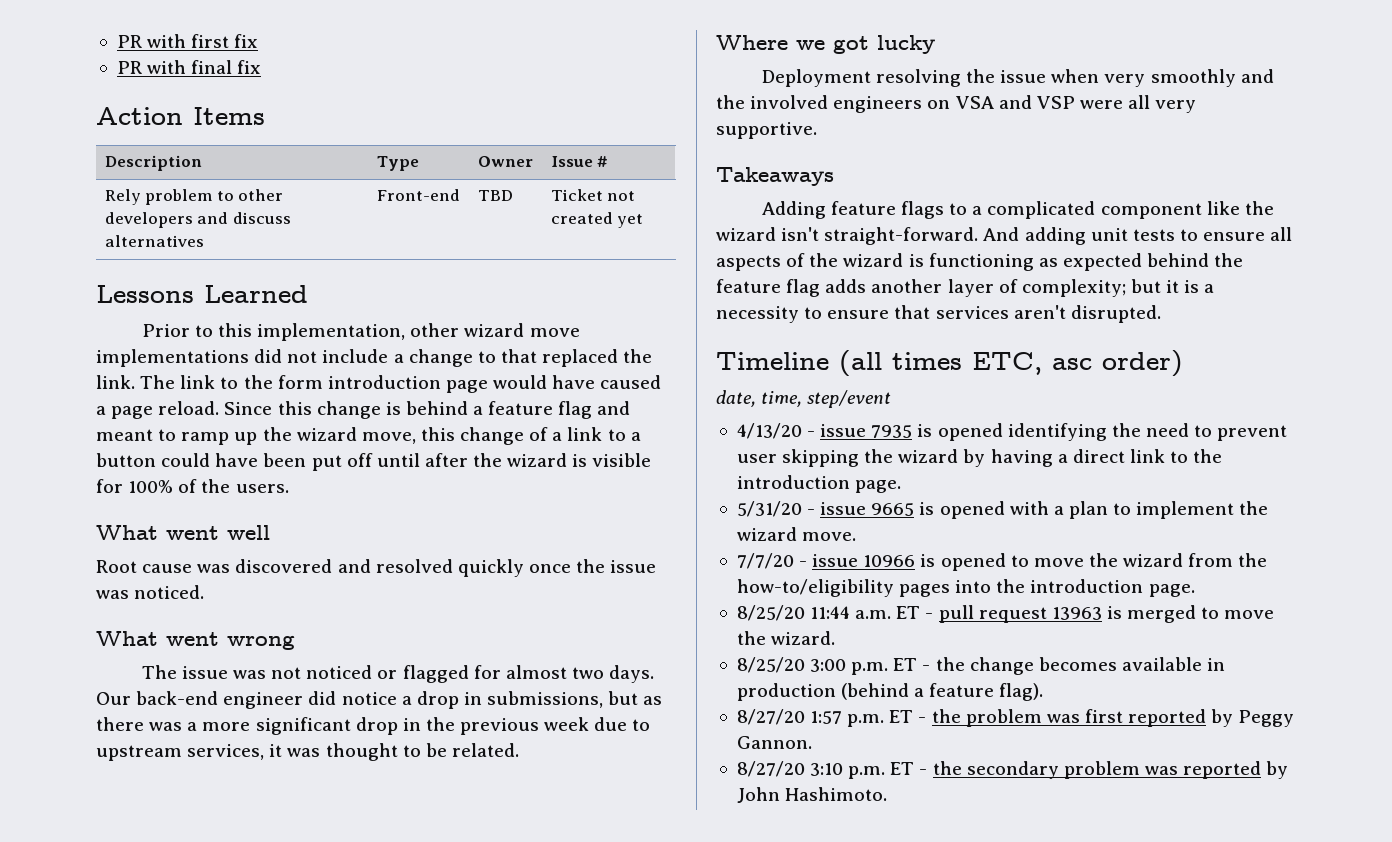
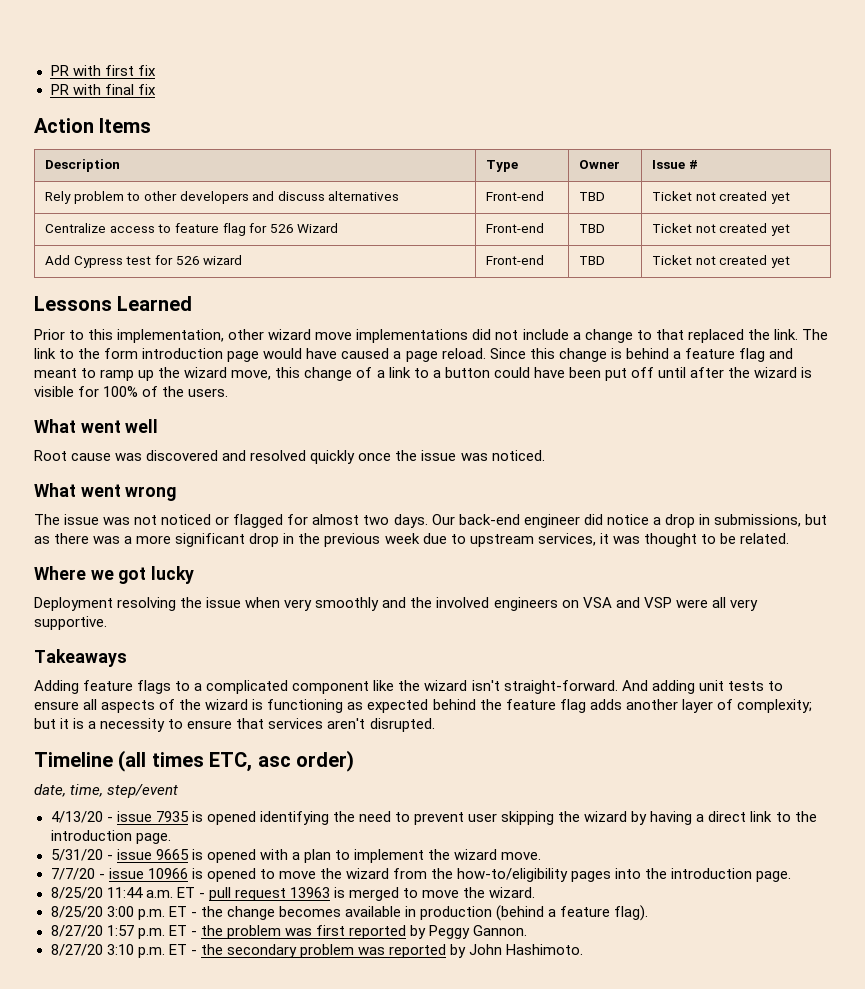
+ Centralize access to feature flag for 526 Wizard | Front-end | TBD | Ticket not created yet
+ Add Cypress test for 526 wizard | Front-end | TBD | Ticket not created yet

